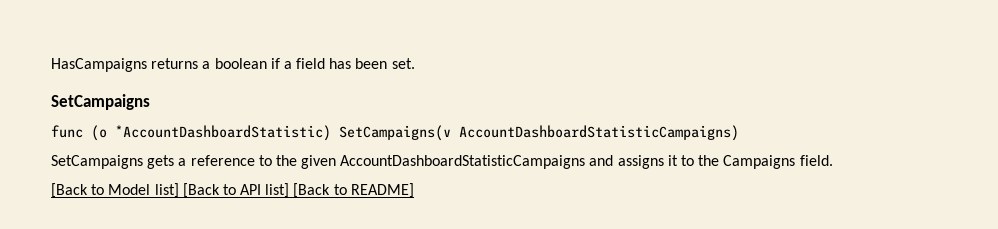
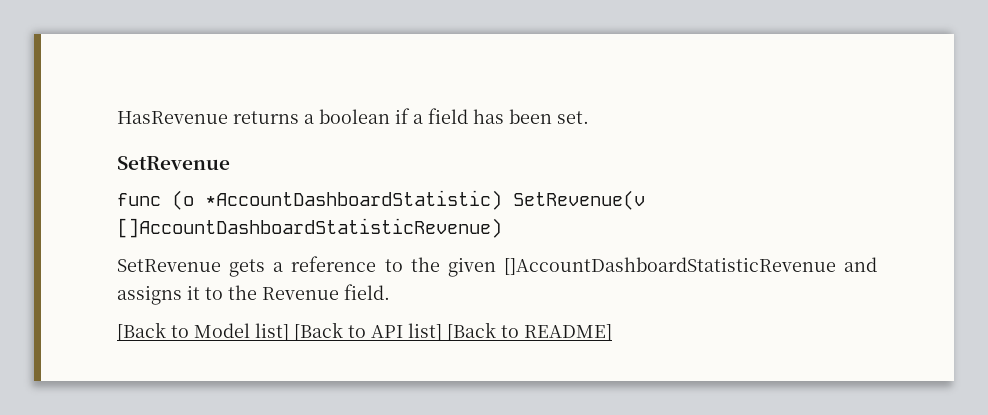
- HasCampaigns returns a boolean if a field has been set.
- SetCampaigns
+ HasRevenue returns a boolean if a field has been set.
+ SetRevenue
- func (o *AccountDashboardStatistic) SetCampaigns(v AccountDashboardStatisticCampaigns)
- SetCampaigns gets a reference to the given AccountDashboardStatisticCampaigns and assigns it to the Campaigns field.
+ func (o *AccountDashboardStatistic) SetRevenue(v []AccountDashboardStatisticRevenue)
+ SetRevenue gets a reference to the given []AccountDashboardStatisticRevenue and assigns it to the Revenue field.

